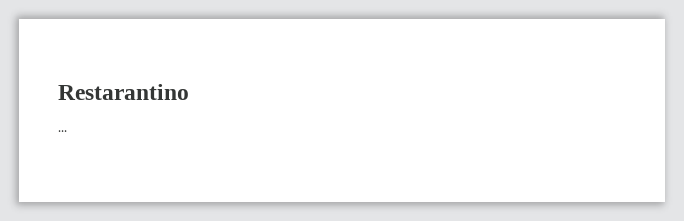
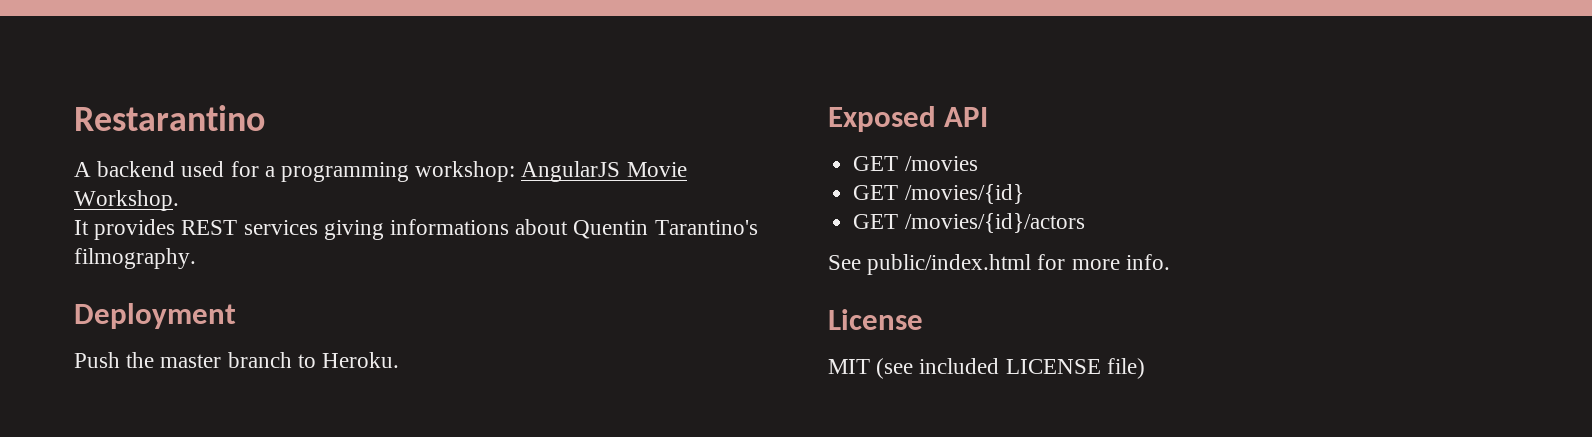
- ...
+ A backend used for a programming workshop: AngularJS Movie Workshop.
+ It provides REST services giving informations about Quentin Tarantino's filmography.
+ Deployment
+ Push the master branch to Heroku.
+ Exposed API
+ GET /movies
+ GET /movies/{id}
+ GET /movies/{id}/actors
+ See public/index.html for more info.
+ License
+ MIT (see included LICENSE file)

